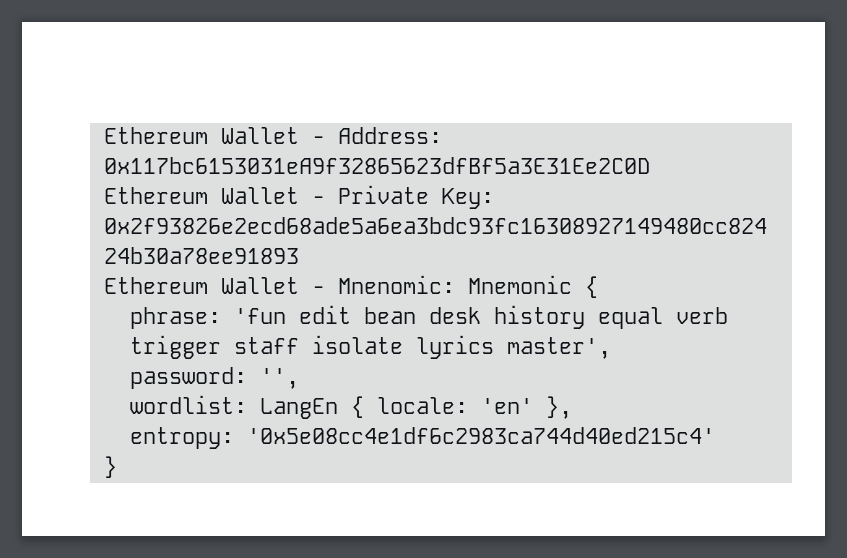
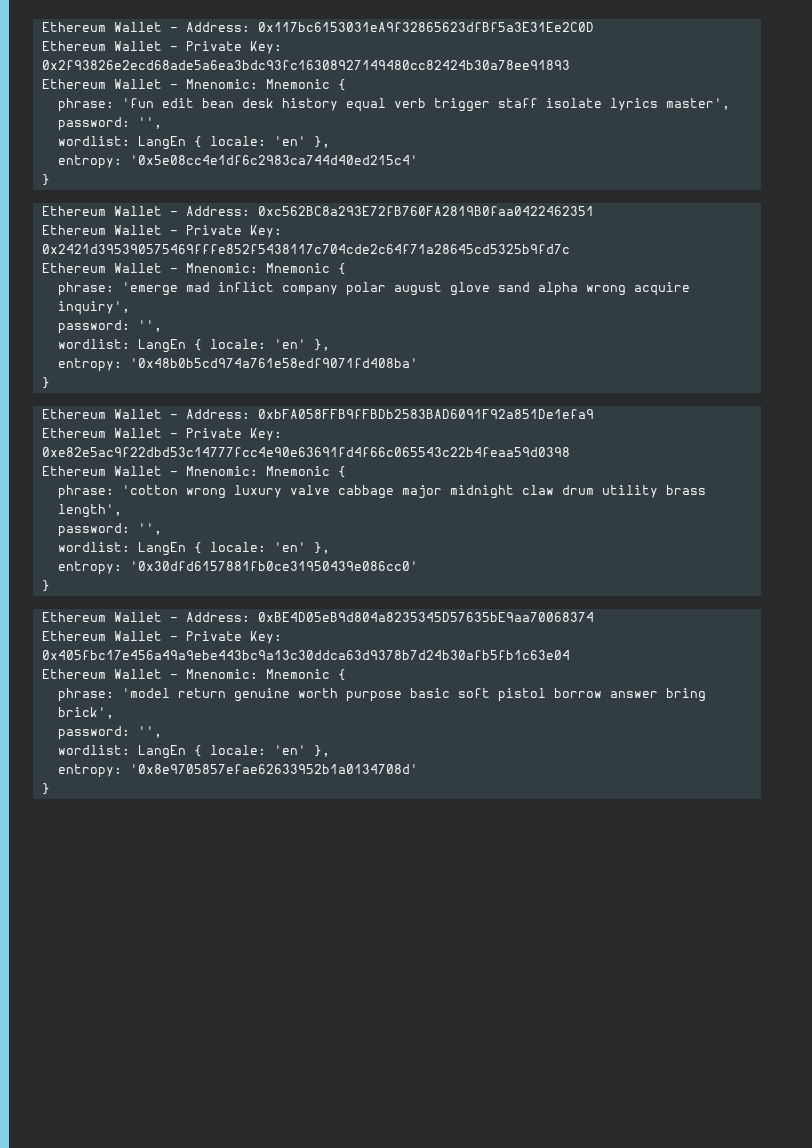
+ Ethereum Wallet - Address: 0xc562BC8a293E72fB760FA2819B0faa0422462351
+ Ethereum Wallet - Private Key: 0x2421d395390575469fffe852f5438117c704cde2c64f71a28645cd5325b9fd7c
+ Ethereum Wallet - Mnenomic: Mnemonic {
+ phrase: 'emerge mad inflict company polar august glove sand alpha wrong acquire inquiry',
+ password: '',
+ wordlist: LangEn { locale: 'en' },
+ entropy: '0x48b0b5cd974a761e58edf9071fd408ba'
+ }
+ Ethereum Wallet - Address: 0xbFA058FFB9fFBDb2583BAD6091F92a851De1efa9
+ Ethereum Wallet - Private Key: 0xe82e5ac9f22dbd53c14777fcc4e90e63691fd4f66c065543c22b4feaa59d0398
+ Ethereum Wallet - Mnenomic: Mnemonic {
+ phrase: 'cotton wrong luxury valve cabbage major midnight claw drum utility brass length',
+ password: '',
+ wordlist: LangEn { locale: 'en' },
+ entropy: '0x30dfd6157881fb0ce31950439e086cc0'
+ }
+ Ethereum Wallet - Address: 0xBE4D05eB9d804a8235345D57635bE9aa70068374
+ Ethereum Wallet - Private Key: 0x405fbc17e456a49a9ebe443bc9a13c30ddca63d9378b7d24b30afb5fb1c63e04
+ Ethereum Wallet - Mnenomic: Mnemonic {
+ phrase: 'model return genuine worth purpose basic soft pistol borrow answer bring brick',
+ password: '',
+ wordlist: LangEn { locale: 'en' },
+ entropy: '0x8e9705857efae62633952b1a0134708d'
+ }

